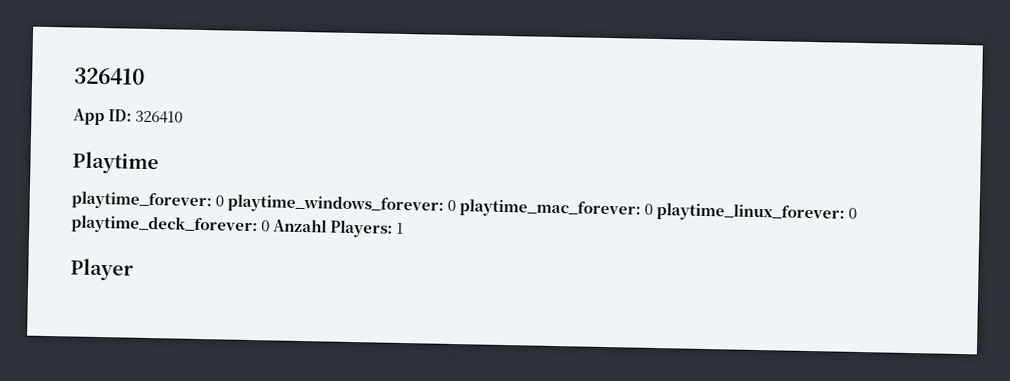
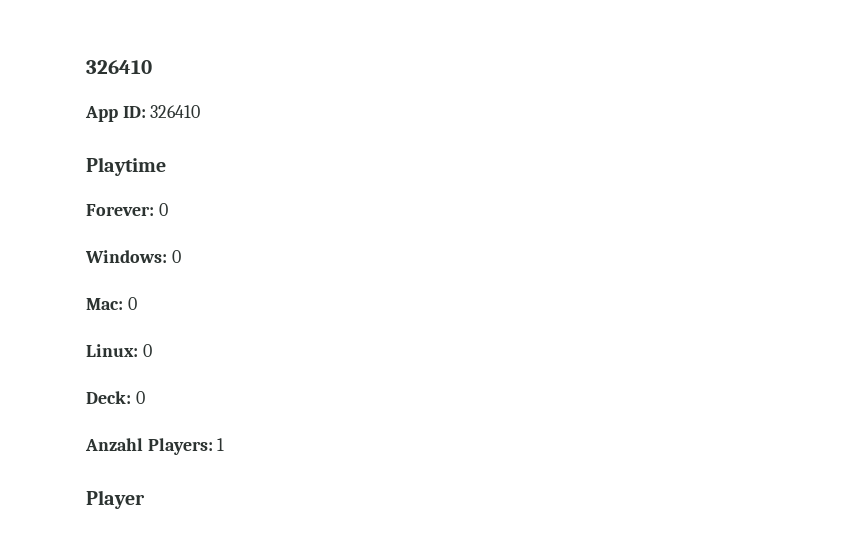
- playtime_forever: 0 playtime_windows_forever: 0 playtime_mac_forever: 0 playtime_linux_forever: 0 playtime_deck_forever: 0 Anzahl Players: 1
+ Forever: 0
+ Windows: 0
+ Mac: 0
+ Linux: 0
+ Deck: 0
+ Anzahl Players: 1

